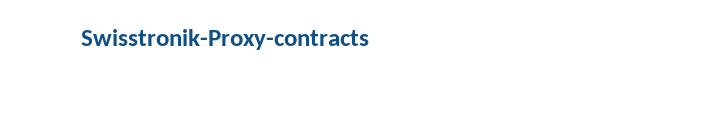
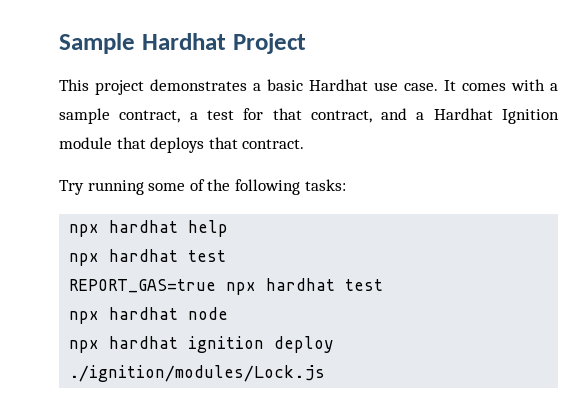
- Swisstronik-Proxy-contracts
+ Sample Hardhat Project
+ This project demonstrates a basic Hardhat use case. It comes with a sample contract, a test for that contract, and a Hardhat Ignition module that deploys that contract.
+ Try running some of the following tasks:
+ npx hardhat help
+ npx hardhat test
+ REPORT_GAS=true npx hardhat test
+ npx hardhat node
+ npx hardhat ignition deploy ./ignition/modules/Lock.js

